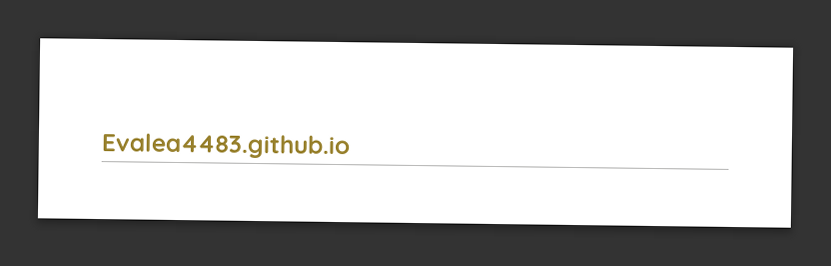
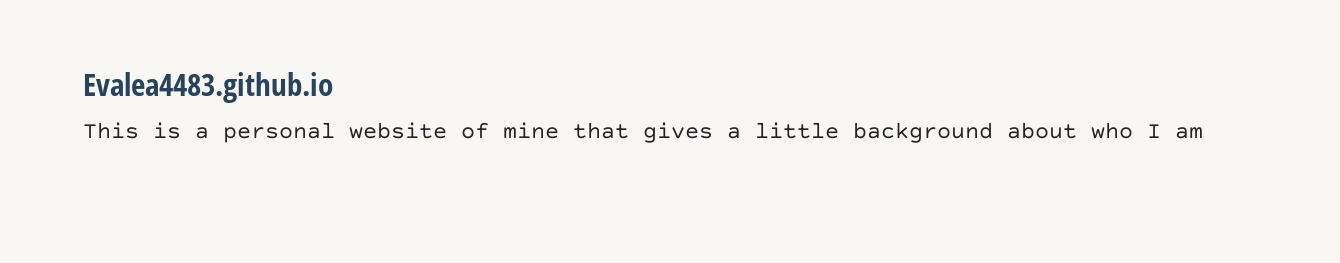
+ This is a personal website of mine that gives a little background about who I am

